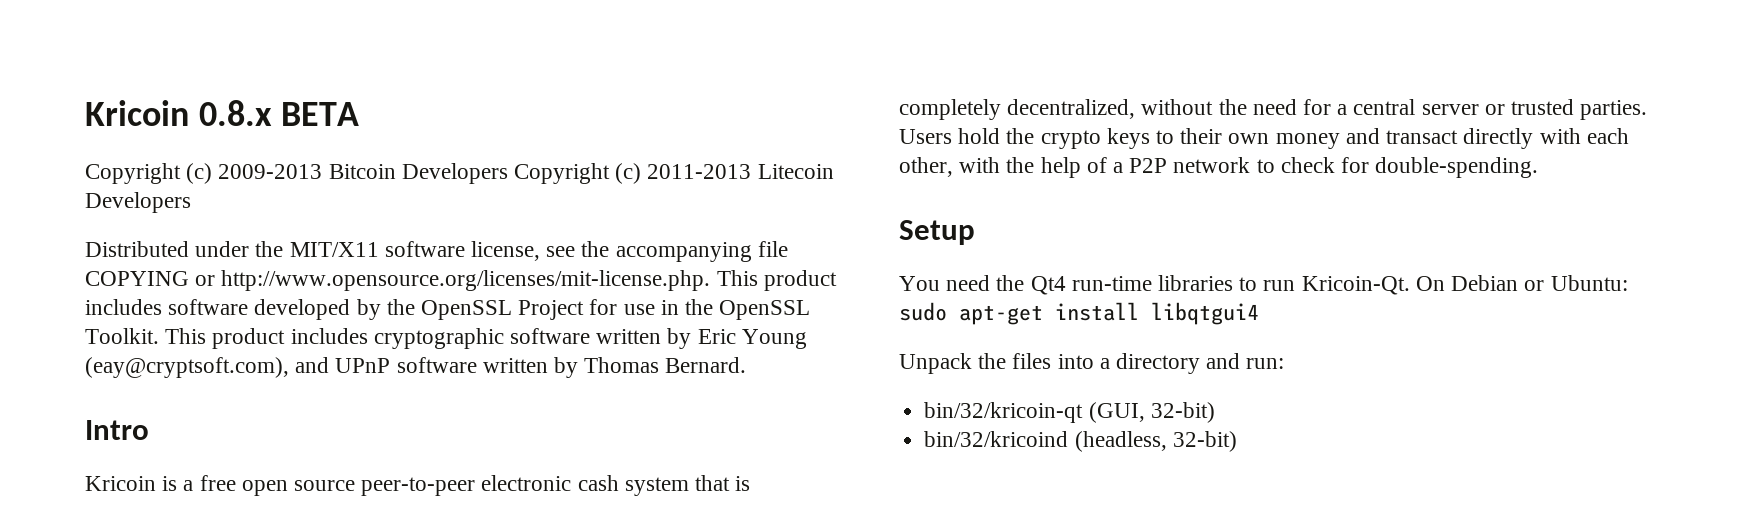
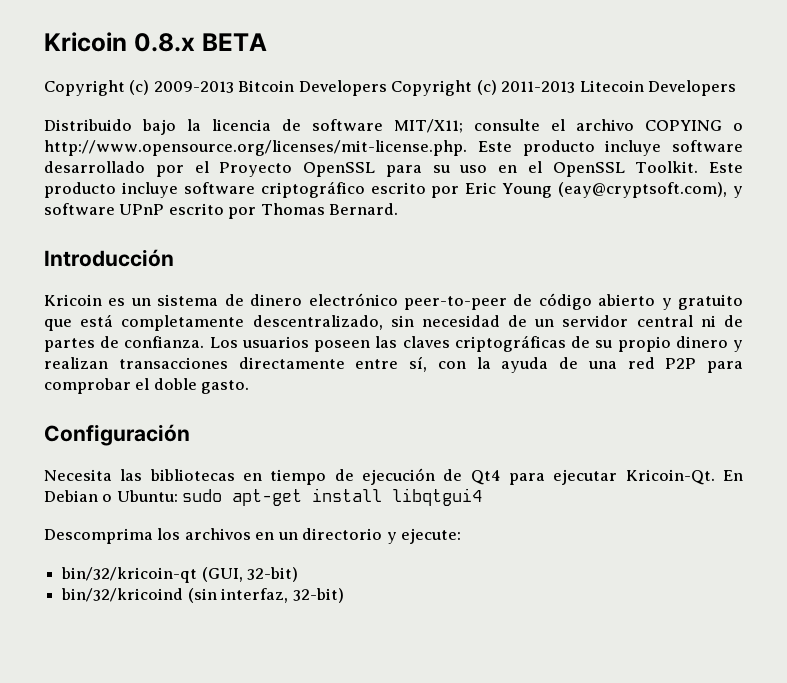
- Distributed under the MIT/X11 software license, see the accompanying file COPYING or http://www.opensource.org/licenses/mit-license.php. This product includes software developed by the OpenSSL Project for use in the OpenSSL Toolkit. This product includes cryptographic software written by Eric Young (eay@cryptsoft.com), and UPnP software written by Thomas Bernard.
+ Distribuido bajo la licencia de software MIT/X11; consulte el archivo COPYING o http://www.opensource.org/licenses/mit-license.php. Este producto incluye software desarrollado por el Proyecto OpenSSL para su uso en el OpenSSL Toolkit. Este producto incluye software criptográfico escrito por Eric Young (eay@cryptsoft.com), y software UPnP escrito por Thomas Bernard.
- Intro
- Kricoin is a free open source peer-to-peer electronic cash system that is completely decentralized, without the need for a central server or trusted parties. Users hold the crypto keys to their own money and transact directly with each other, with the help of a P2P network to check for double-spending.
- Setup
- You need the Qt4 run-time libraries to run Kricoin-Qt. On Debian or Ubuntu: sudo apt-get install libqtgui4
+ Introducción
+ Kricoin es un sistema de dinero electrónico peer-to-peer de código abierto y gratuito que está completamente descentralizado, sin necesidad de un servidor central ni de partes de confianza. Los usuarios poseen las claves criptográficas de su propio dinero y realizan transacciones directamente entre sí, con la ayuda de una red P2P para comprobar el doble gasto.
+ Configuración
+ Necesita las bibliotecas en tiempo de ejecución de Qt4 para ejecutar Kricoin-Qt. En Debian o Ubuntu: sudo apt-get install libqtgui4
- Unpack the files into a directory and run:
+ Descomprima los archivos en un directorio y ejecute:
- bin/32/kricoind (headless, 32-bit)
+ bin/32/kricoind (sin interfaz, 32-bit)

